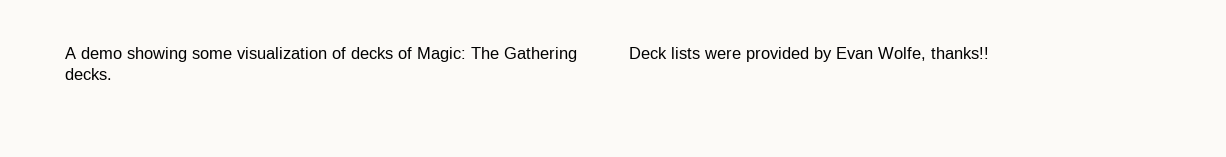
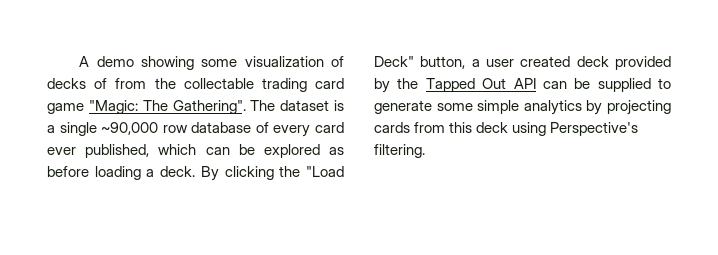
- A demo showing some visualization of decks of Magic: The Gathering decks.
- Deck lists were provided by Evan Wolfe, thanks!!
+ A demo showing some visualization of decks of from the collectable trading card game "Magic: The Gathering". The dataset is a single ~90,000 row database of every card ever published, which can be explored as before loading a deck. By clicking the "Load Deck" button, a user created deck provided by the Tapped Out API can be supplied to generate some simple analytics by projecting cards from this deck using Perspective's filtering.

